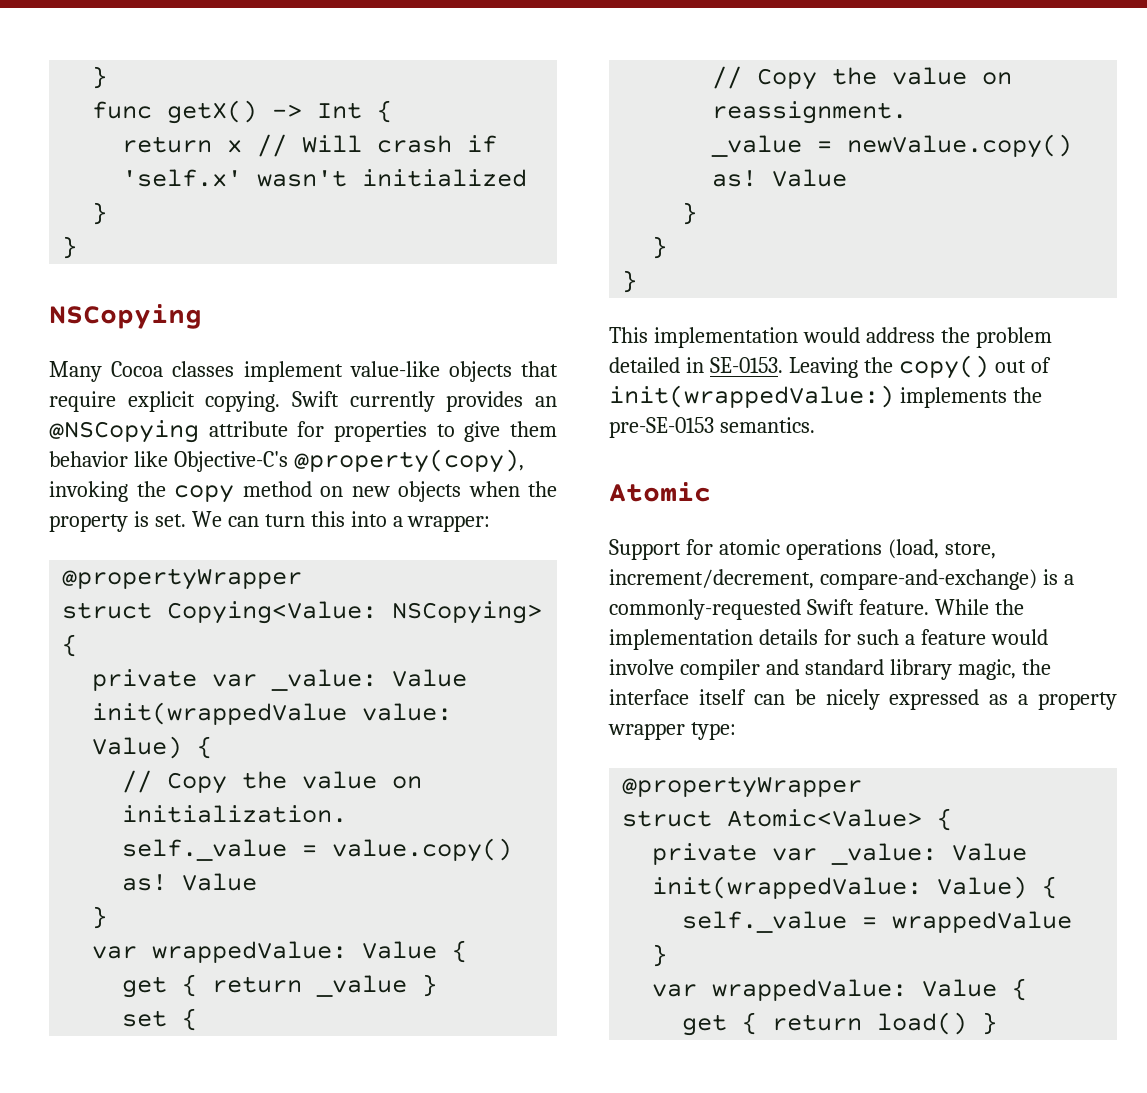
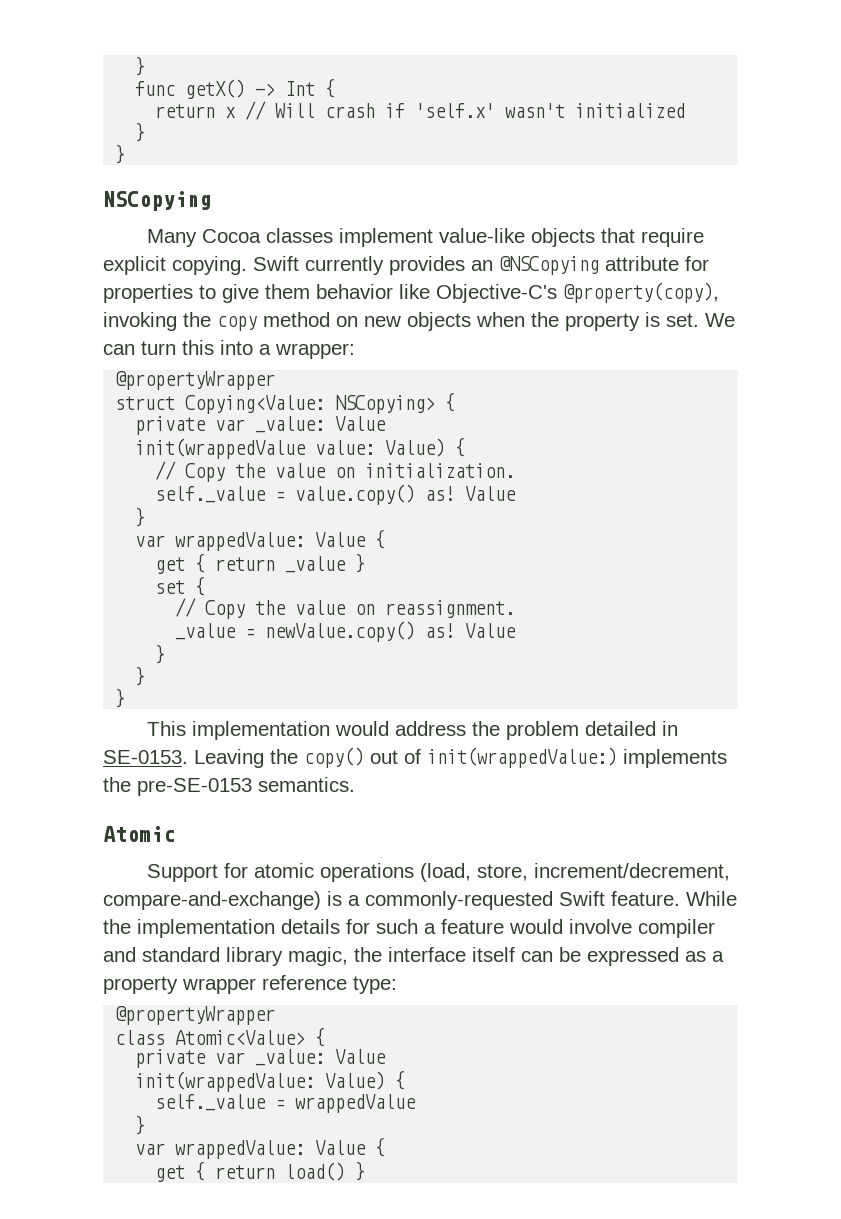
- While the implementation details for such a feature would involve compiler and standard library magic, the interface itself can be nicely expressed as a property wrapper type:
+ While the implementation details for such a feature would involve compiler and standard library magic, the interface itself can be expressed as a property wrapper reference type:
- struct Atomic<Value> {
+ class Atomic<Value> {

